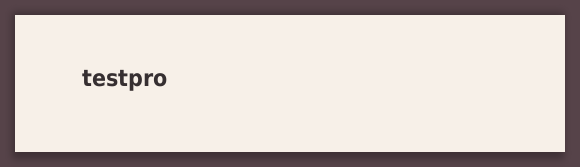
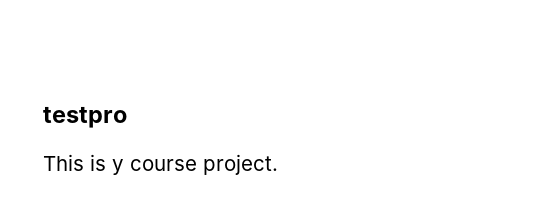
+ This is y course project.

